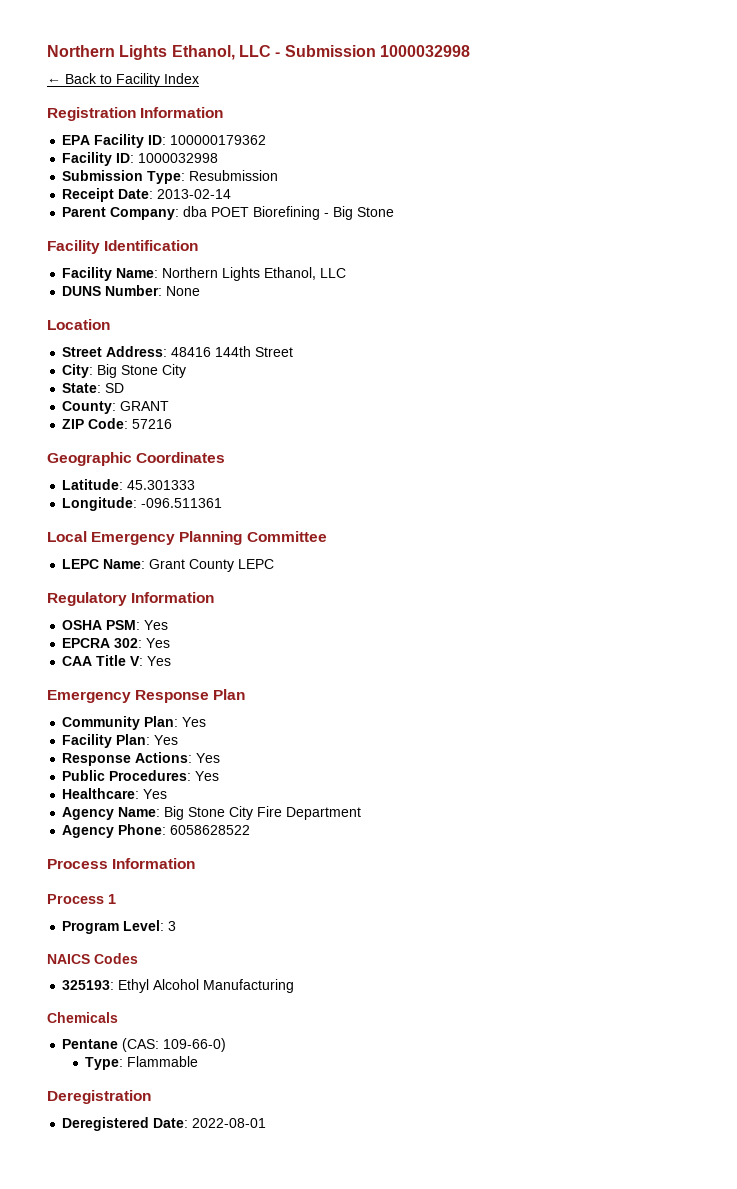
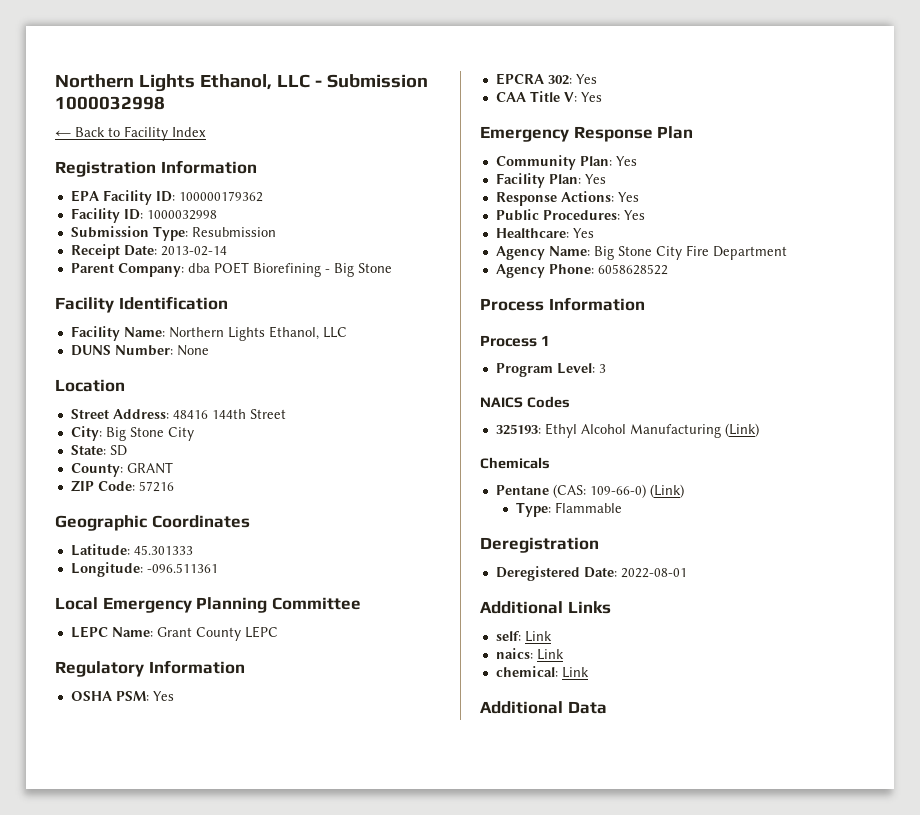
- 325193: Ethyl Alcohol Manufacturing
+ 325193: Ethyl Alcohol Manufacturing (Link)
- Pentane (CAS: 109-66-0)
+ Pentane (CAS: 109-66-0) (Link)
+ Additional Links
+ self: Link
+ naics: Link
+ chemical: Link
+ Additional Data

